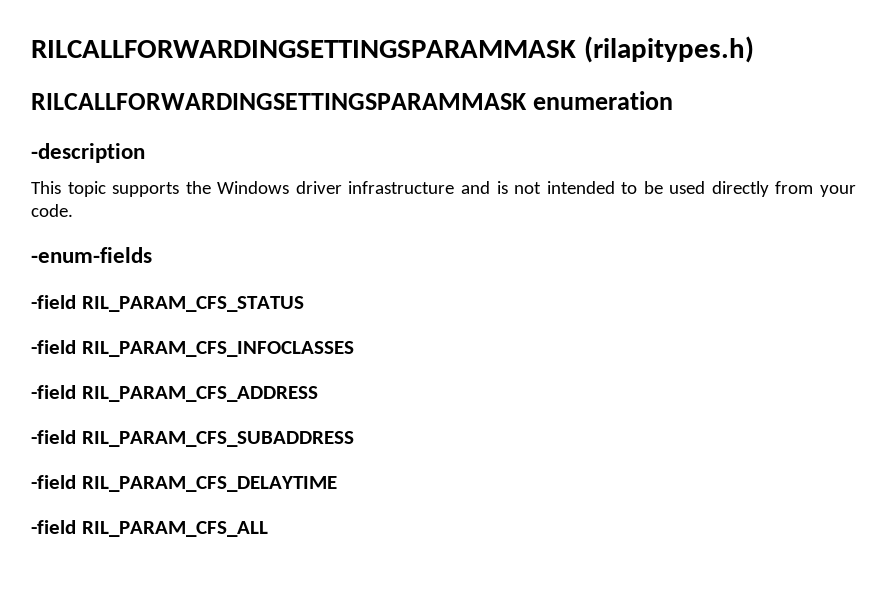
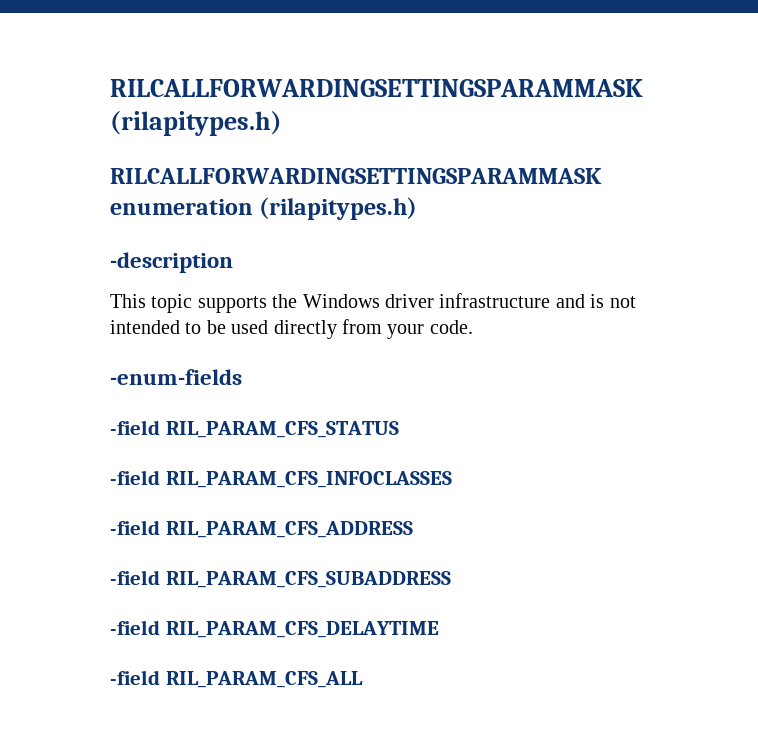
- RILCALLFORWARDINGSETTINGSPARAMMASK enumeration
+ RILCALLFORWARDINGSETTINGSPARAMMASK enumeration (rilapitypes.h)

